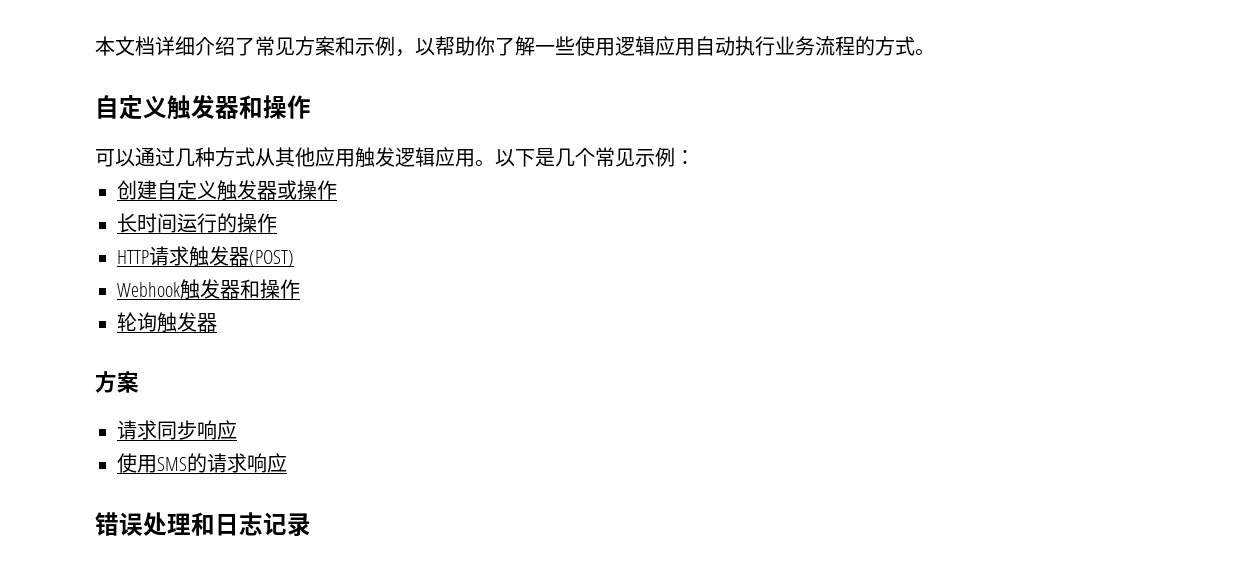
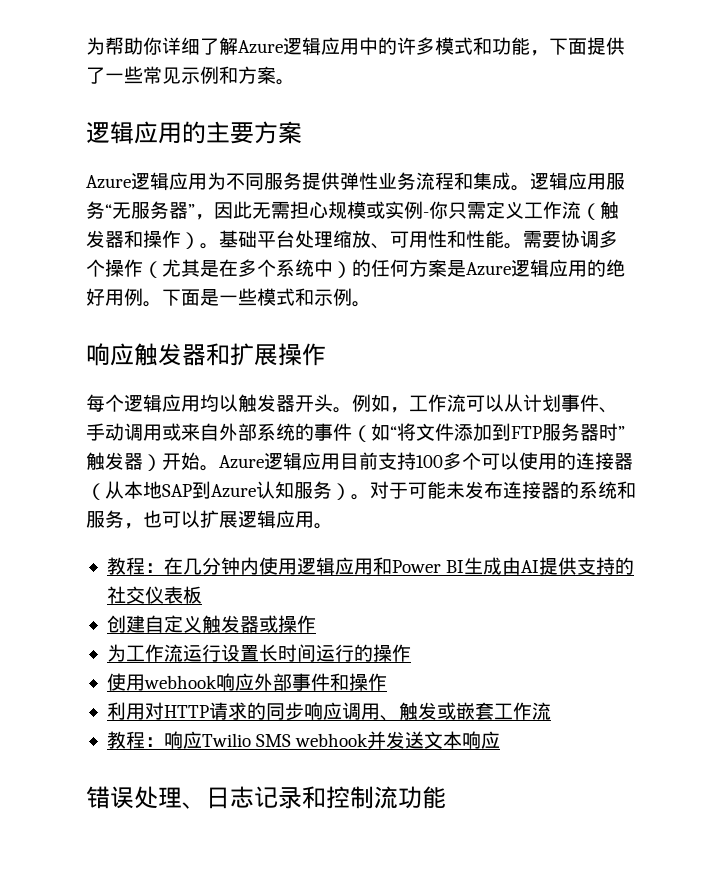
- 本文档详细介绍了常见方案和示例，以帮助你了解一些使用逻辑应用自动执行业务流程的方式。
- 自定义触发器和操作
- 可以通过几种方式从其他应用触发逻辑应用。以下是几个常见示例：
+ 为帮助你详细了解Azure逻辑应用中的许多模式和功能，下面提供了一些常见示例和方案。
+ 逻辑应用的主要方案
+ Azure逻辑应用为不同服务提供弹性业务流程和集成。逻辑应用服务“无服务器”，因此无需担心规模或实例-你只需定义工作流（触发器和操作）。基础平台处理缩放、可用性和性能。需要协调多个操作（尤其是在多个系统中）的任何方案是Azure逻辑应用的绝好用例。下面是一些模式和示例。
+ 响应触发器和扩展操作
+ 每个逻辑应用均以触发器开头。例如，工作流可以从计划事件、手动调用或来自外部系统的事件（如“将文件添加到FTP服务器时”触发器）开始。Azure逻辑应用目前支持100多个可以使用的连接器（从本地SAP到Azure认知服务）。对于可能未发布连接器的系统和服务，也可以扩展逻辑应用。
+ 教程：在几分钟内使用逻辑应用和Power BI生成由AI提供支持的社交仪表板
- 长时间运行的操作
+ 为工作流运行设置长时间运行的操作
- HTTP请求触发器(POST)
- Webhook触发器和操作
- 轮询触发器
- 方案
- 请求同步响应
- 使用SMS的请求响应
+ 使用webhook响应外部事件和操作
+ 利用对HTTP请求的同步响应调用、触发或嵌套工作流
+ 教程：响应Twilio SMS webhook并发送文本响应
- 错误处理和日志记录
+ 错误处理、日志记录和控制流功能

